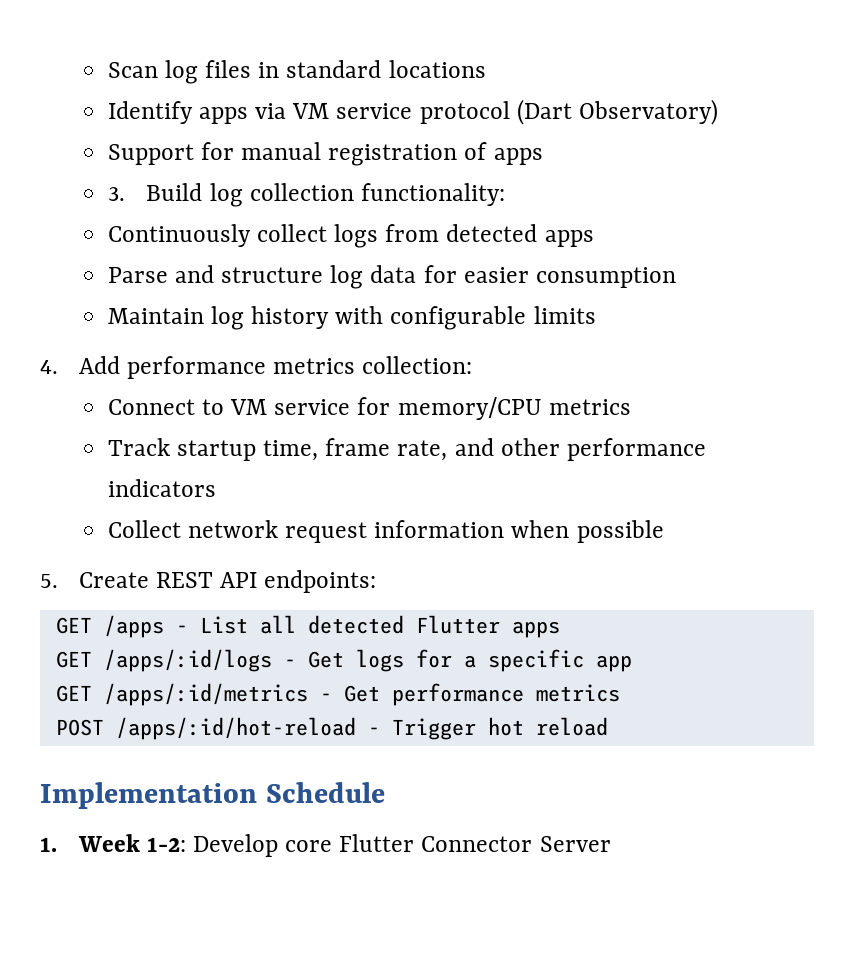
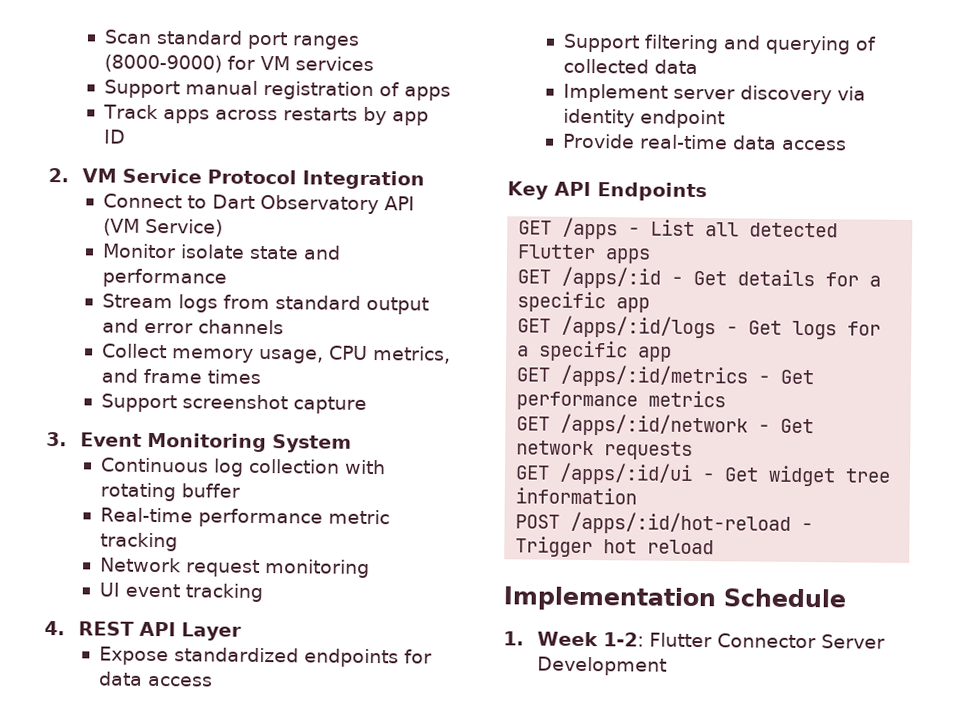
- Scan log files in standard locations
- Identify apps via VM service protocol (Dart Observatory)
- Support for manual registration of apps
+ Scan standard port ranges (8000-9000) for VM services
+ Support manual registration of apps
- 3. Build log collection functionality:
- Continuously collect logs from detected apps
- Parse and structure log data for easier consumption
- Maintain log history with configurable limits
- 4. Add performance metrics collection:
- Connect to VM service for memory/CPU metrics
- Track startup time, frame rate, and other performance indicators
- Collect network request information when possible
- 5. Create REST API endpoints:
+ Track apps across restarts by app ID
+ 2. VM Service Protocol Integration
+ Connect to Dart Observatory API (VM Service)
+ Monitor isolate state and performance
+ Stream logs from standard output and error channels
+ Collect memory usage, CPU metrics, and frame times
+ Support screenshot capture
+ 3. Event Monitoring System
+ Continuous log collection with rotating buffer
+ Real-time performance metric tracking
+ Network request monitoring
+ UI event tracking
+ 4. REST API Layer
+ Expose standardized endpoints for data access
+ Support filtering and querying of collected data
+ Implement server discovery via identity endpoint
+ Provide real-time data access
+ Key API Endpoints
+ GET /apps/:id - Get details for a specific app
+ GET /apps/:id/network - Get network requests
+ GET /apps/:id/ui - Get widget tree information
- 1. Week 1-2: Develop core Flutter Connector Server
+ 1. Week 1-2: Flutter Connector Server Development

